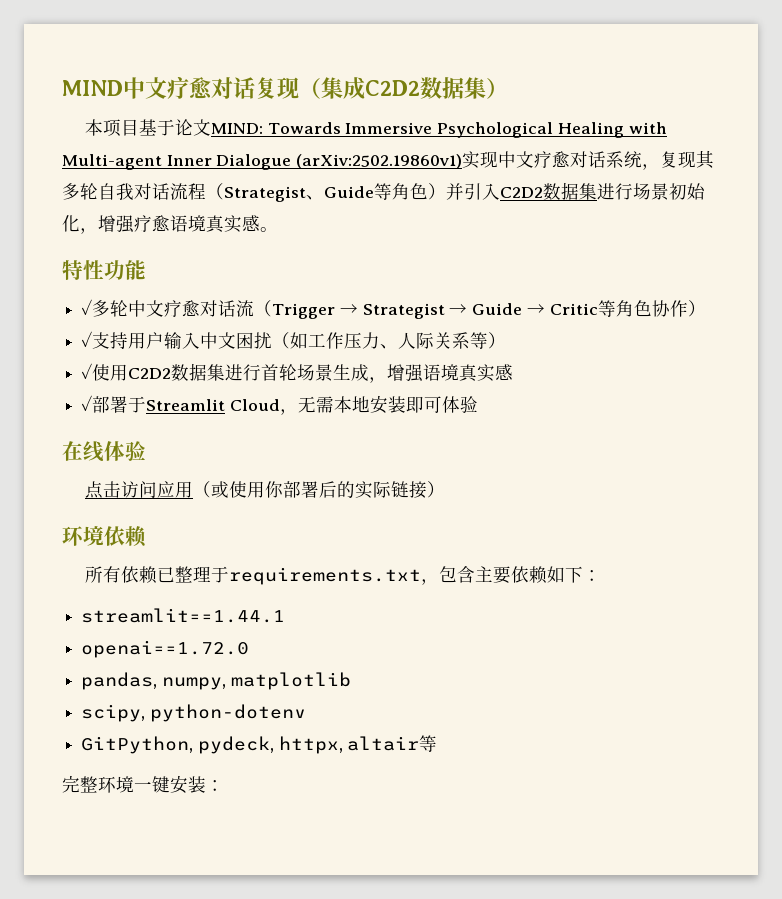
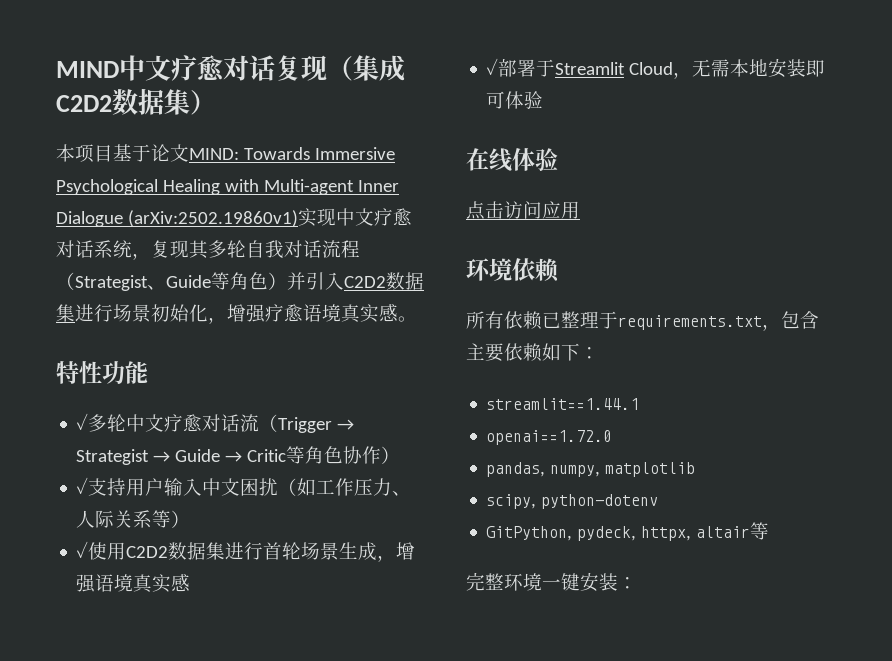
- 点击访问应用（或使用你部署后的实际链接）
+ 点击访问应用

